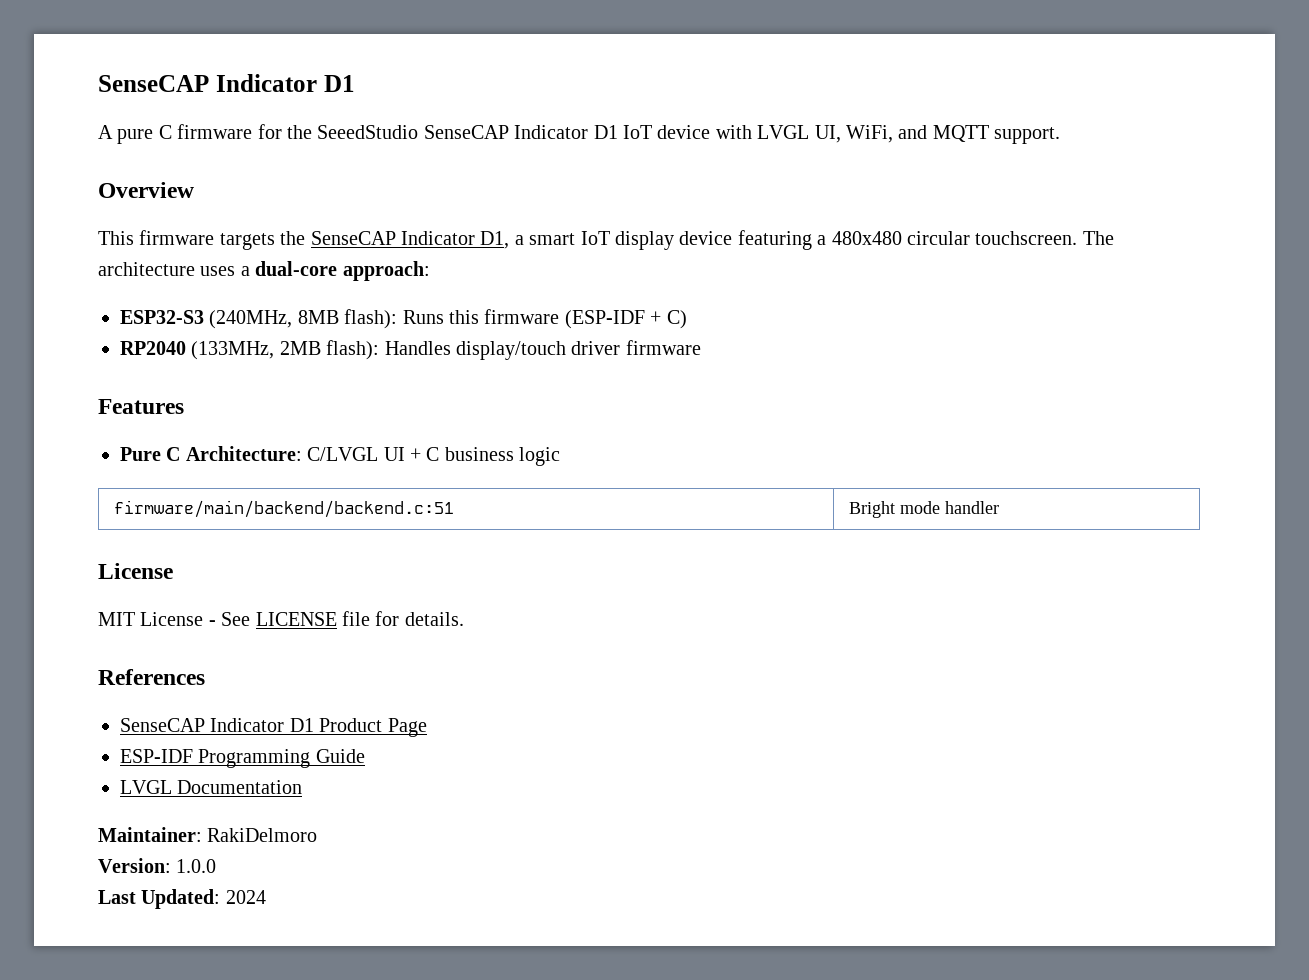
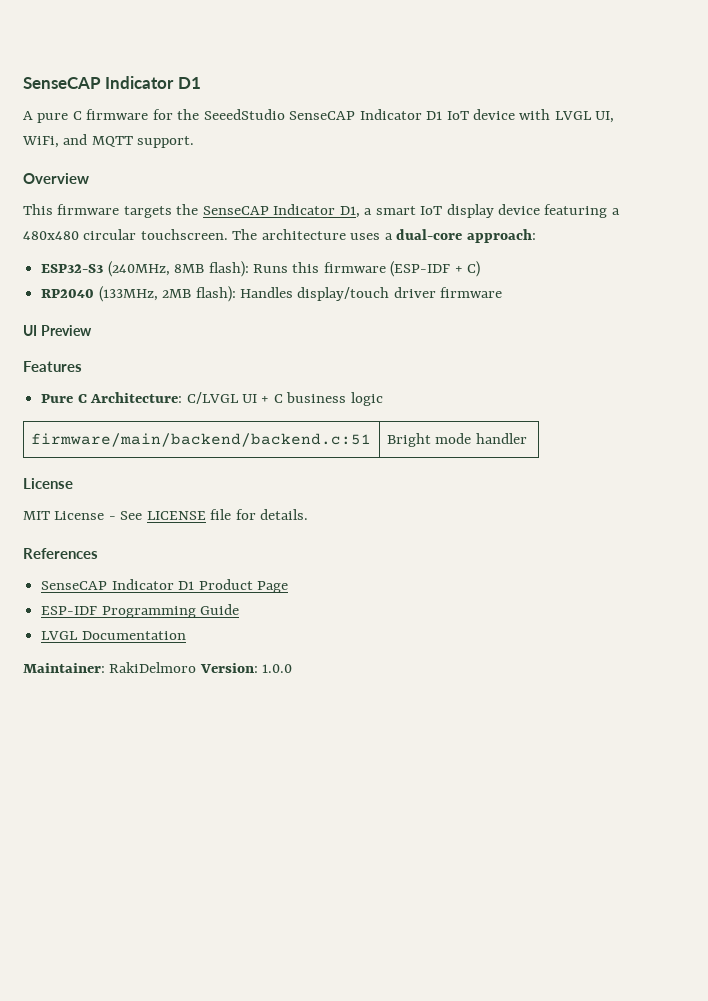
+ UI Preview
- Maintainer: RakiDelmoro
- Version: 1.0.0
+ Maintainer: RakiDelmoro Version: 1.0.0
- Last Updated: 2024

